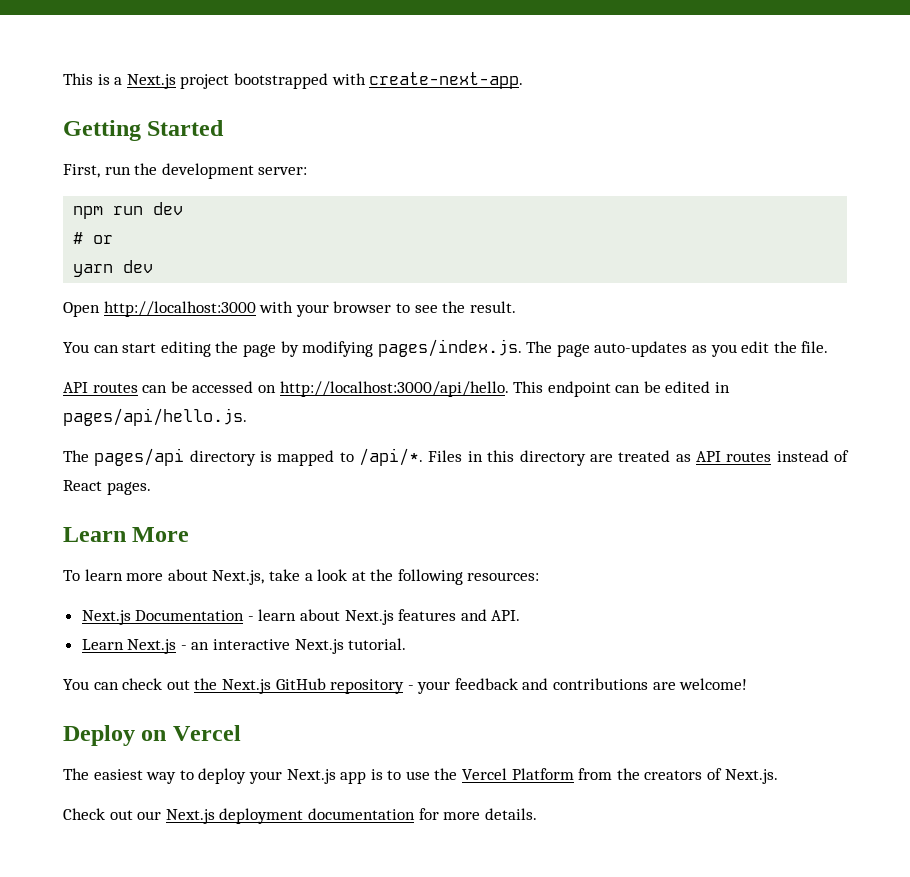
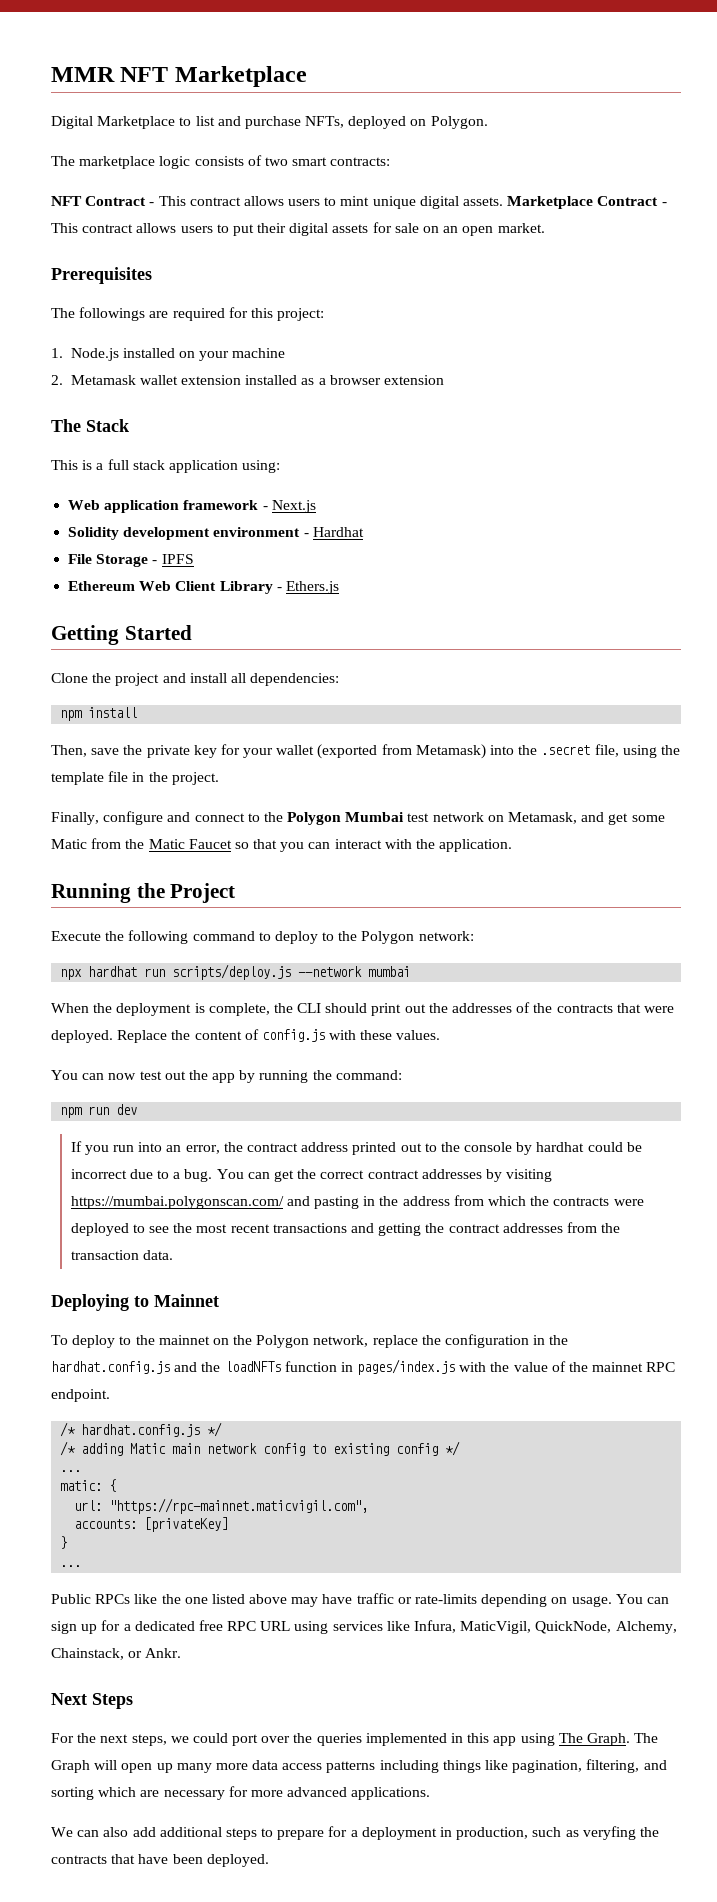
- This is a Next.js project bootstrapped with create-next-app.
+ MMR NFT Marketplace
+ Digital Marketplace to list and purchase NFTs, deployed on Polygon.
+ The marketplace logic consists of two smart contracts:
+ NFT Contract - This contract allows users to mint unique digital assets. Marketplace Contract - This contract allows users to put their digital assets for sale on an open market.
+ Prerequisites
+ The followings are required for this project:
+ 1. Node.js installed on your machine
+ 2. Metamask wallet extension installed as a browser extension
+ The Stack
+ This is a full stack application using:
+ Web application framework - Next.js
+ Solidity development environment - Hardhat
+ File Storage - IPFS
+ Ethereum Web Client Library - Ethers.js
  Getting Started
- First, run the development server:
+ Clone the project and install all dependencies:
+ npm install
+ Then, save the private key for your wallet (exported from Metamask) into the .secret file, using the template file in the project.
+ Finally, configure and connect to the Polygon Mumbai test network on Metamask, and get some Matic from the Matic Faucet so that you can interact with the application.
+ Running the Project
+ Execute the following command to deploy to the Polygon network:
+ npx hardhat run scripts/deploy.js --network mumbai
+ When the deployment is complete, the CLI should print out the addresses of the contracts that were deployed. Replace the content of config.js with these values.
+ You can now test out the app by running the command:
  npm run dev
- # or
- yarn dev
- Open http://localhost:3000 with your browser to see the result.
- You can start editing the page by modifying pages/index.js. The page auto-updates as you edit the file.
- API routes can be accessed on http://localhost:3000/api/hello. This endpoint can be edited in pages/api/hello.js.
- The pages/api directory is mapped to /api/*. Files in this directory are treated as API routes instead of React pages.
- Learn More
- To learn more about Next.js, take a look at the following resources:
- Next.js Documentation - learn about Next.js features and API.
- Learn Next.js - an interactive Next.js tutorial.
- You can check out the Next.js GitHub repository - your feedback and contributions are welcome!
- Deploy on Vercel
- The easiest way to deploy your Next.js app is to use the Vercel Platform from the creators of Next.js.
- Check out our Next.js deployment documentation for more details.
+ If you run into an error, the contract address printed out to the console by hardhat could be incorrect due to a bug. You can get the correct contract addresses by visiting https://mumbai.polygonscan.com/ and pasting in the address from which the contracts were deployed to see the most recent transactions and getting the contract addresses from the transaction data.
+ Deploying to Mainnet
+ To deploy to the mainnet on the Polygon network, replace the configuration in the hardhat.config.js and the loadNFTs function in pages/index.js with the value of the mainnet RPC endpoint.
+ /* hardhat.config.js */
+ /* adding Matic main network config to existing config */
+ ...
+ matic: {
+ url: "https://rpc-mainnet.maticvigil.com",
+ accounts: [privateKey]
+ }
+ ...
+ Public RPCs like the one listed above may have traffic or rate-limits depending on usage. You can sign up for a dedicated free RPC URL using services like Infura, MaticVigil, QuickNode, Alchemy, Chainstack, or Ankr.
+ Next Steps
+ For the next steps, we could port over the queries implemented in this app using The Graph. The Graph will open up many more data access patterns including things like pagination, filtering, and sorting which are necessary for more advanced applications.
+ We can also add additional steps to prepare for a deployment in production, such as veryfing the contracts that have been deployed.

